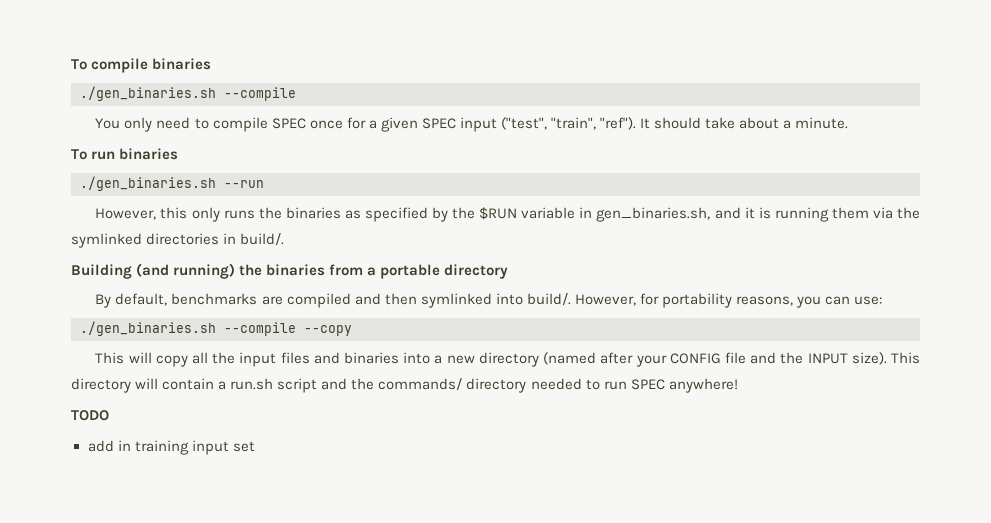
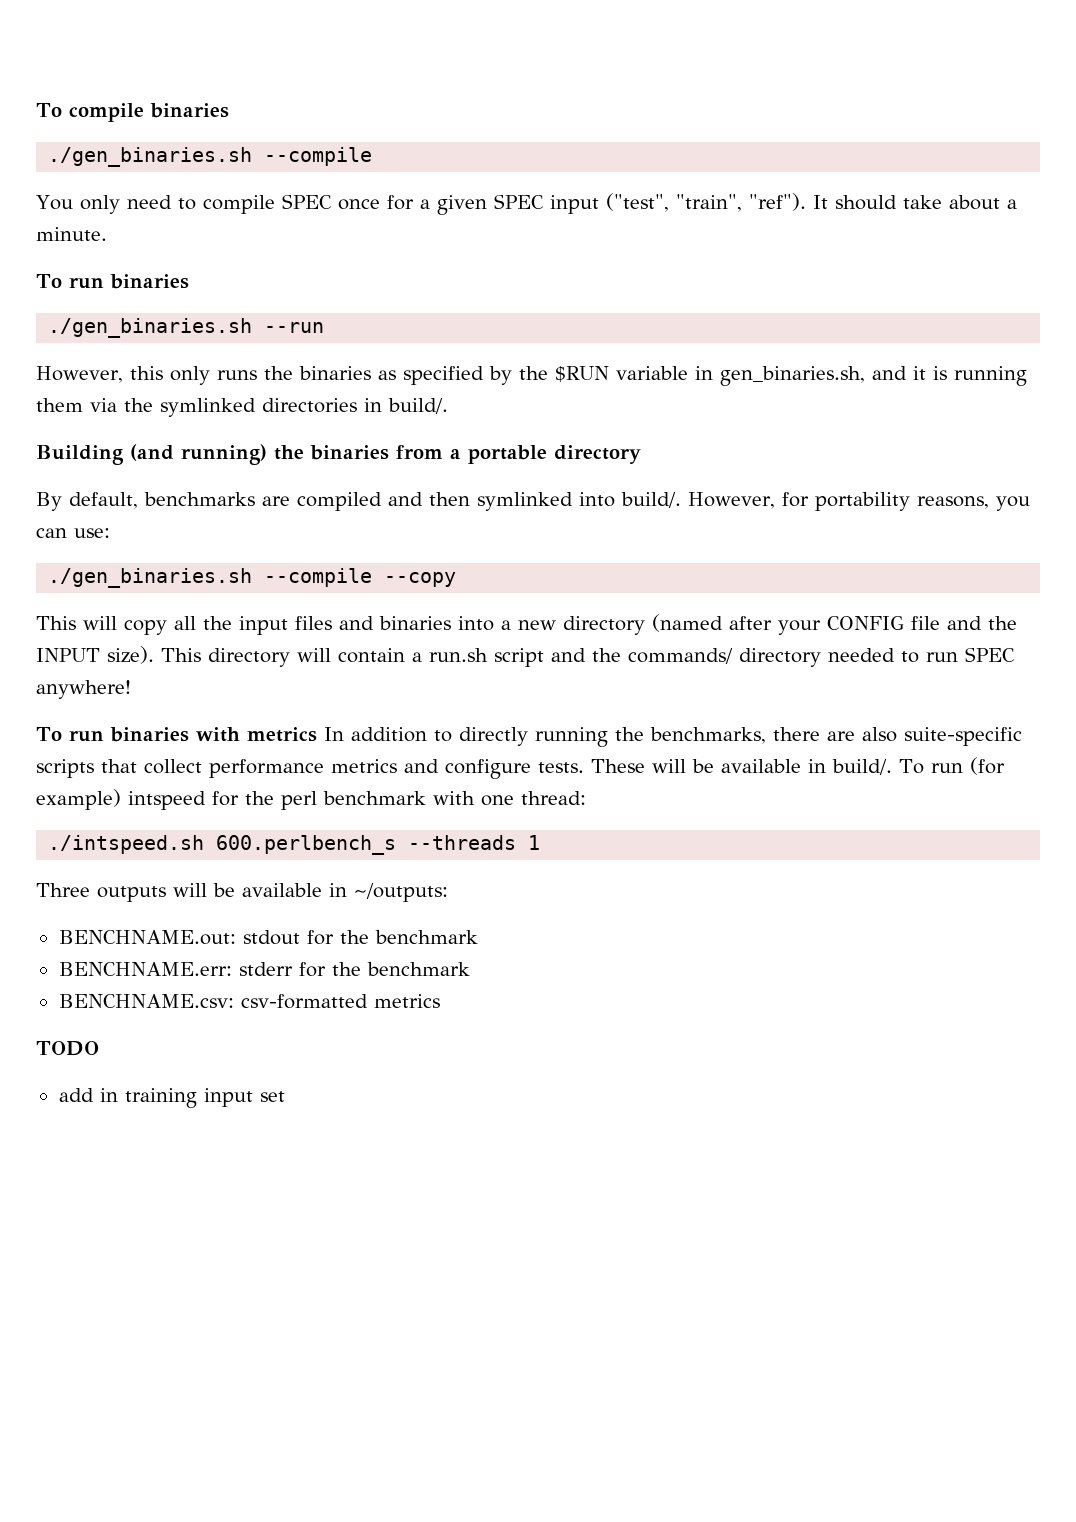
+ To run binaries with metrics In addition to directly running the benchmarks, there are also suite-specific scripts that collect performance metrics and configure tests. These will be available in build/. To run (for example) intspeed for the perl benchmark with one thread:
+ ./intspeed.sh 600.perlbench_s --threads 1
+ Three outputs will be available in ~/outputs:
+ BENCHNAME.out: stdout for the benchmark
+ BENCHNAME.err: stderr for the benchmark
+ BENCHNAME.csv: csv-formatted metrics

